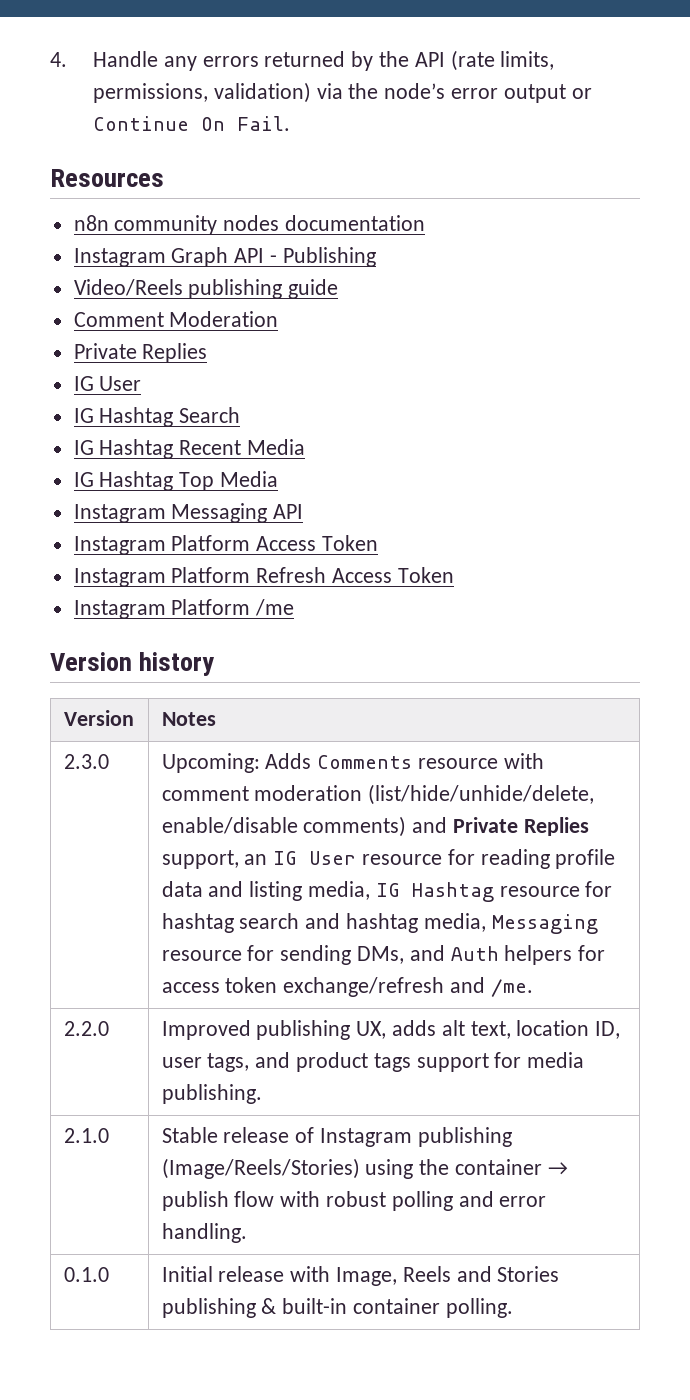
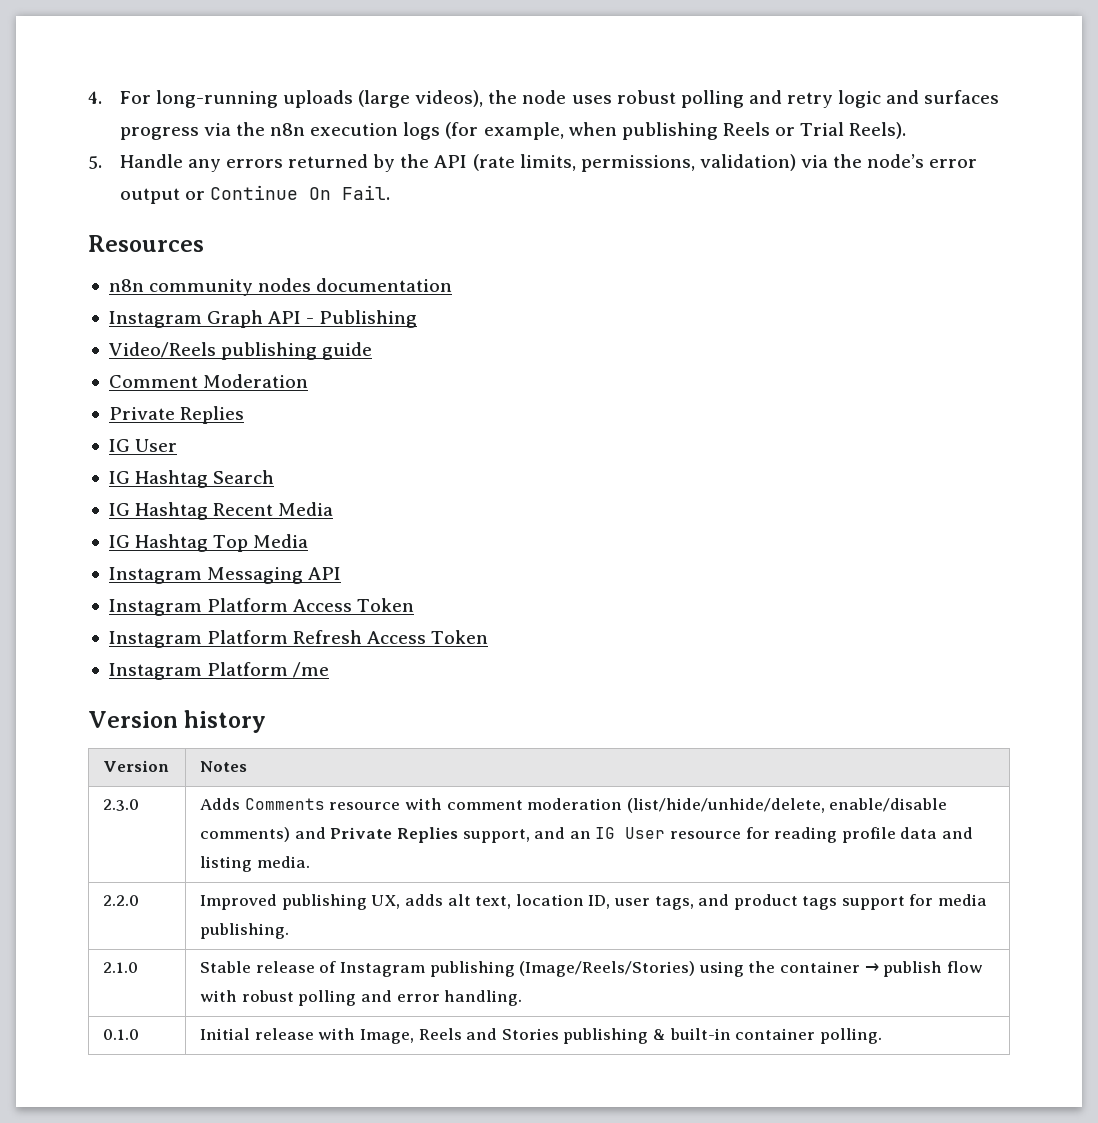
- 4. Handle any errors returned by the API (rate limits, permissions, validation) via the node’s error output or Continue On Fail.
+ 4. For long-running uploads (large videos), the node uses robust polling and retry logic and surfaces progress via the n8n execution logs (for example, when publishing Reels or Trial Reels).
+ 5. Handle any errors returned by the API (rate limits, permissions, validation) via the node’s error output or Continue On Fail.
- Upcoming: Adds Comments resource with comment moderation (list/hide/unhide/delete, enable/disable comments) and Private Replies support, an IG User resource for reading profile data and listing media, IG Hashtag resource for hashtag search and hashtag media, Messaging resource for sending DMs, and Auth helpers for access token exchange/refresh and /me.
+ Adds Comments resource with comment moderation (list/hide/unhide/delete, enable/disable comments) and Private Replies support, and an IG User resource for reading profile data and listing media.

